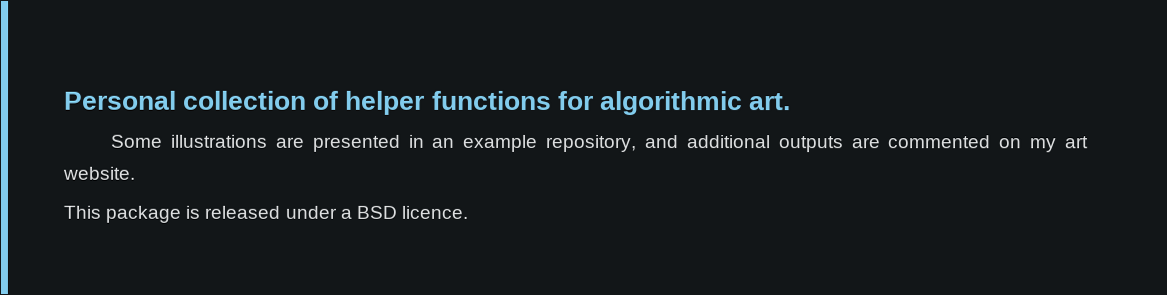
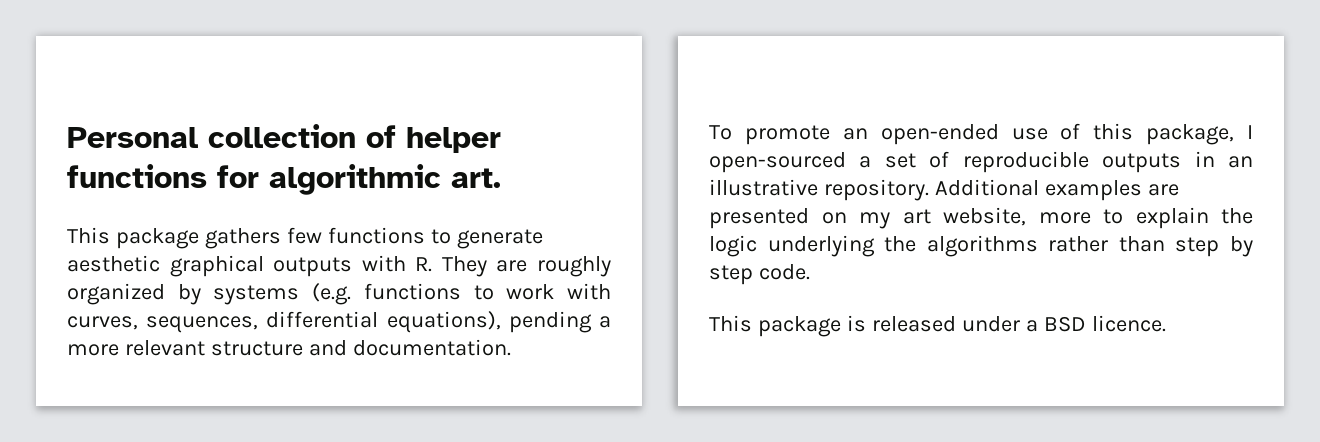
- Some illustrations are presented in an example repository, and additional outputs are commented on my art website.
+ This package gathers few functions to generate aesthetic graphical outputs with R. They are roughly organized by systems (e.g. functions to work with curves, sequences, differential equations), pending a more relevant structure and documentation.
+ To promote an open-ended use of this package, I open-sourced a set of reproducible outputs in an illustrative repository. Additional examples are presented on my art website, more to explain the logic underlying the algorithms rather than step by step code.

